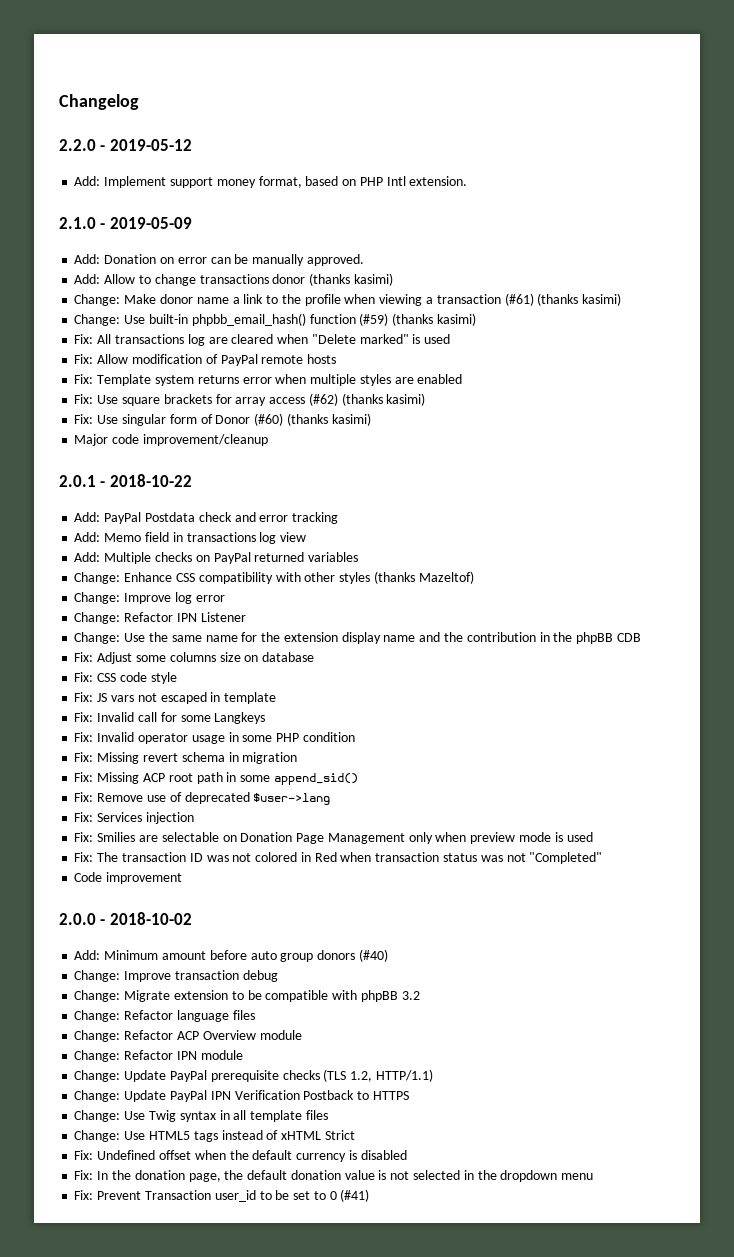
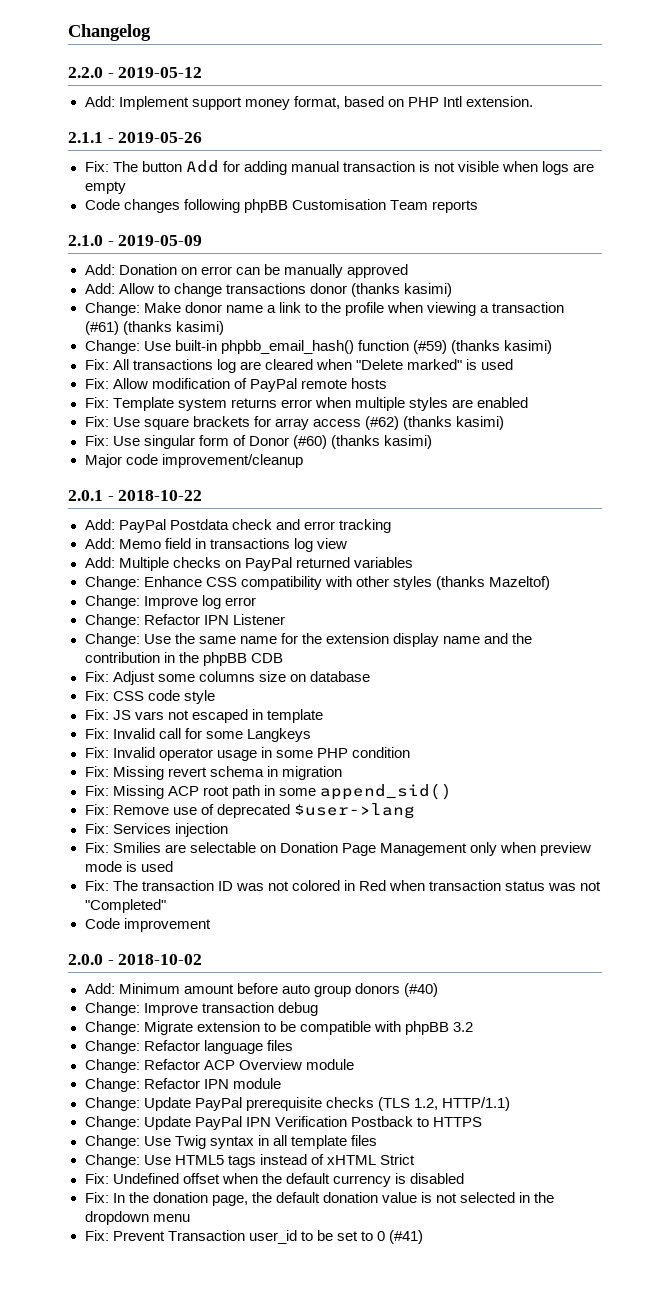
+ 2.1.1 - 2019-05-26
+ Fix: The button Add for adding manual transaction is not visible when logs are empty
+ Code changes following phpBB Customisation Team reports
- Add: Donation on error can be manually approved.
+ Add: Donation on error can be manually approved

